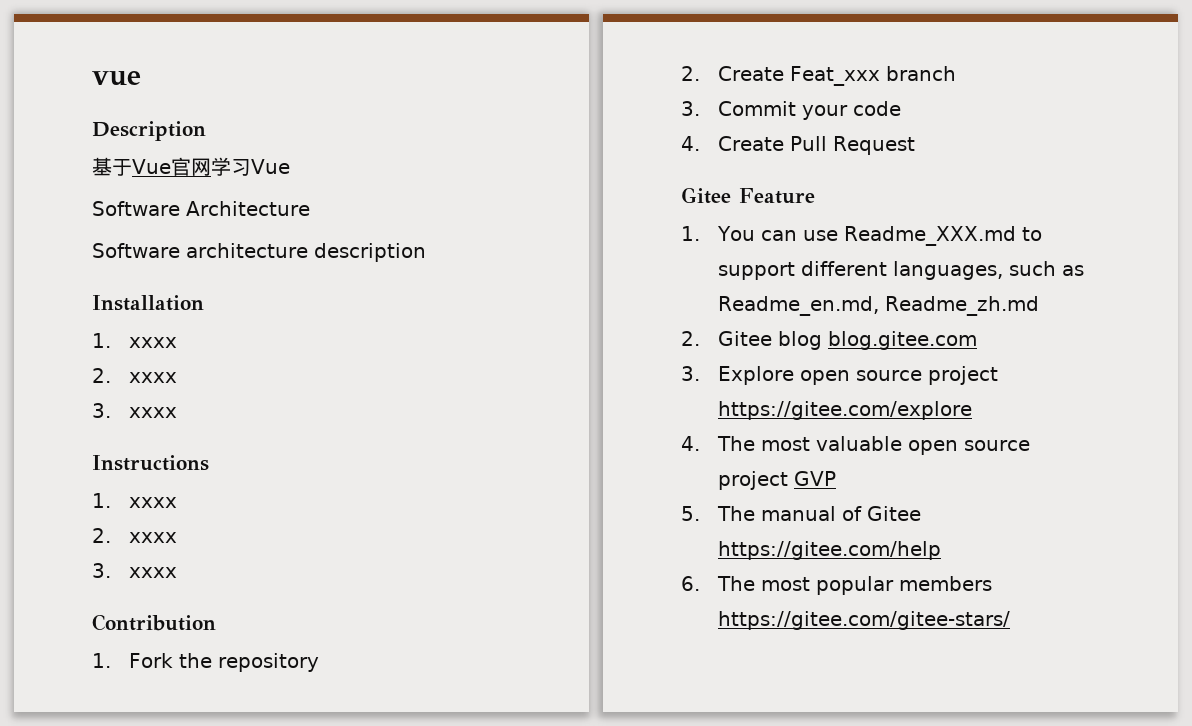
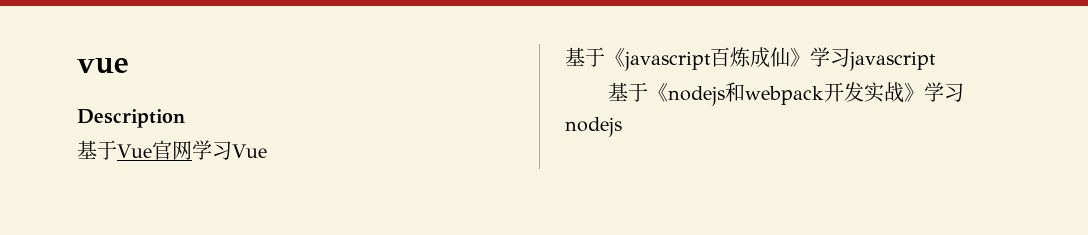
- Software Architecture
- Software architecture description
- Installation
- 1. xxxx
- 2. xxxx
- 3. xxxx
- Instructions
- 1. xxxx
- 2. xxxx
- 3. xxxx
- Contribution
- 1. Fork the repository
- 2. Create Feat_xxx branch
- 3. Commit your code
- 4. Create Pull Request
- Gitee Feature
- 1. You can use Readme_XXX.md to support different languages, such as Readme_en.md, Readme_zh.md
- 2. Gitee blog blog.gitee.com
- 3. Explore open source project https://gitee.com/explore
- 4. The most valuable open source project GVP
- 5. The manual of Gitee https://gitee.com/help
- 6. The most popular members https://gitee.com/gitee-stars/
+ 基于《javascript百炼成仙》学习javascript
+ 基于《nodejs和webpack开发实战》学习nodejs

